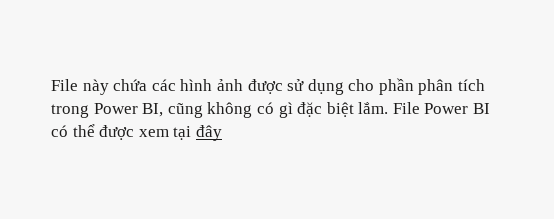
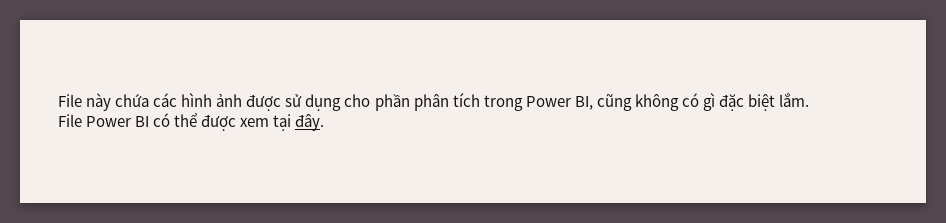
- File này chứa các hình ảnh được sử dụng cho phần phân tích trong Power BI, cũng không có gì đặc biệt lắm. File Power BI có thể được xem tại đây
+ File này chứa các hình ảnh được sử dụng cho phần phân tích trong Power BI, cũng không có gì đặc biệt lắm.
+ File Power BI có thể được xem tại đây.

